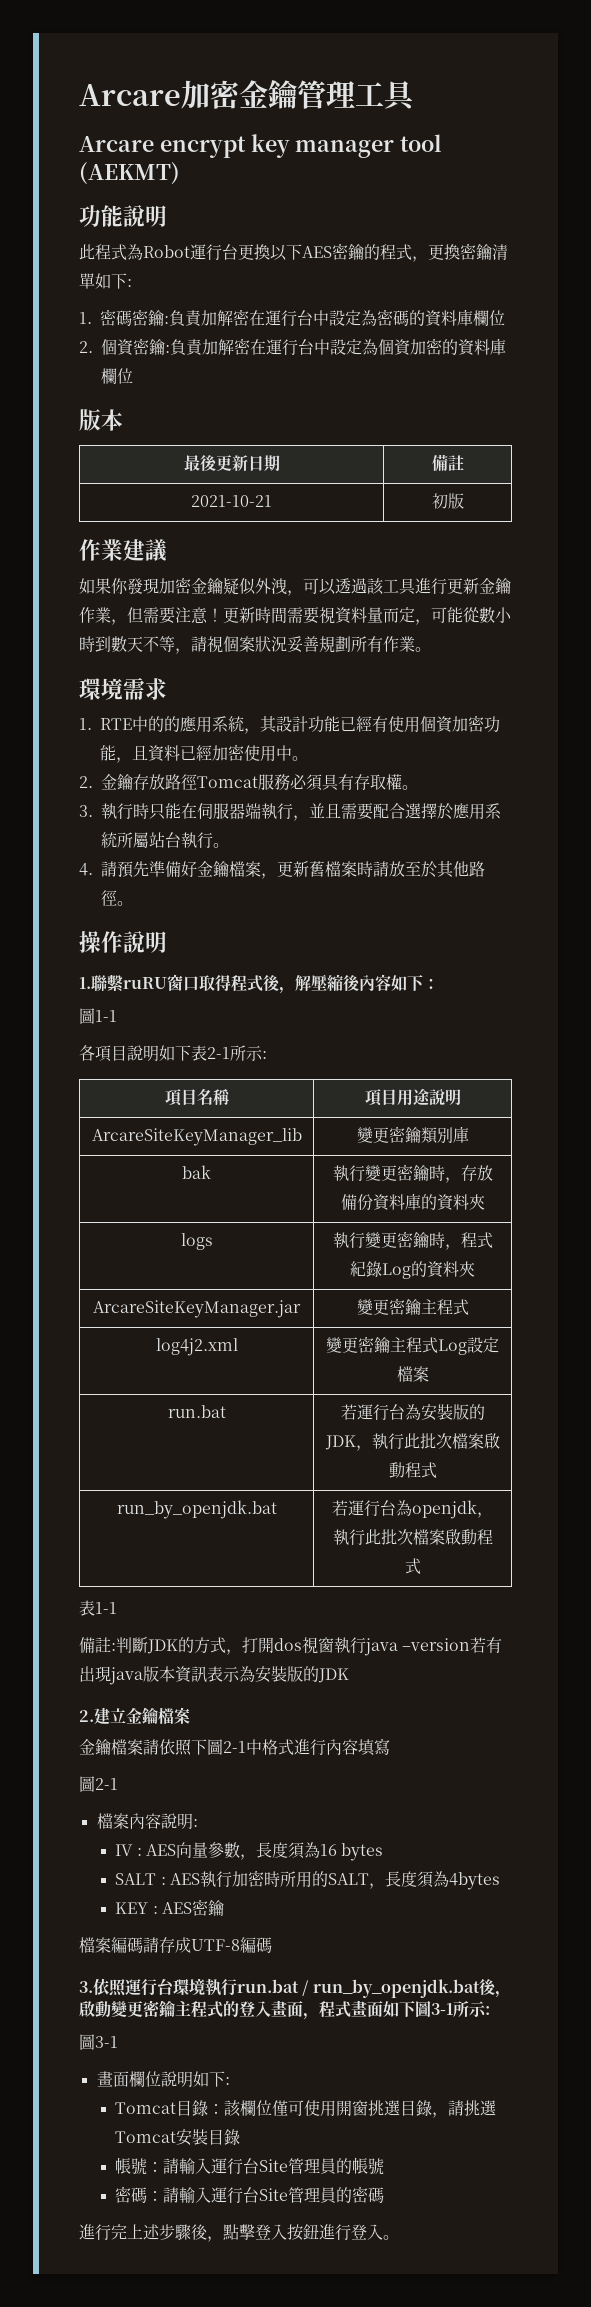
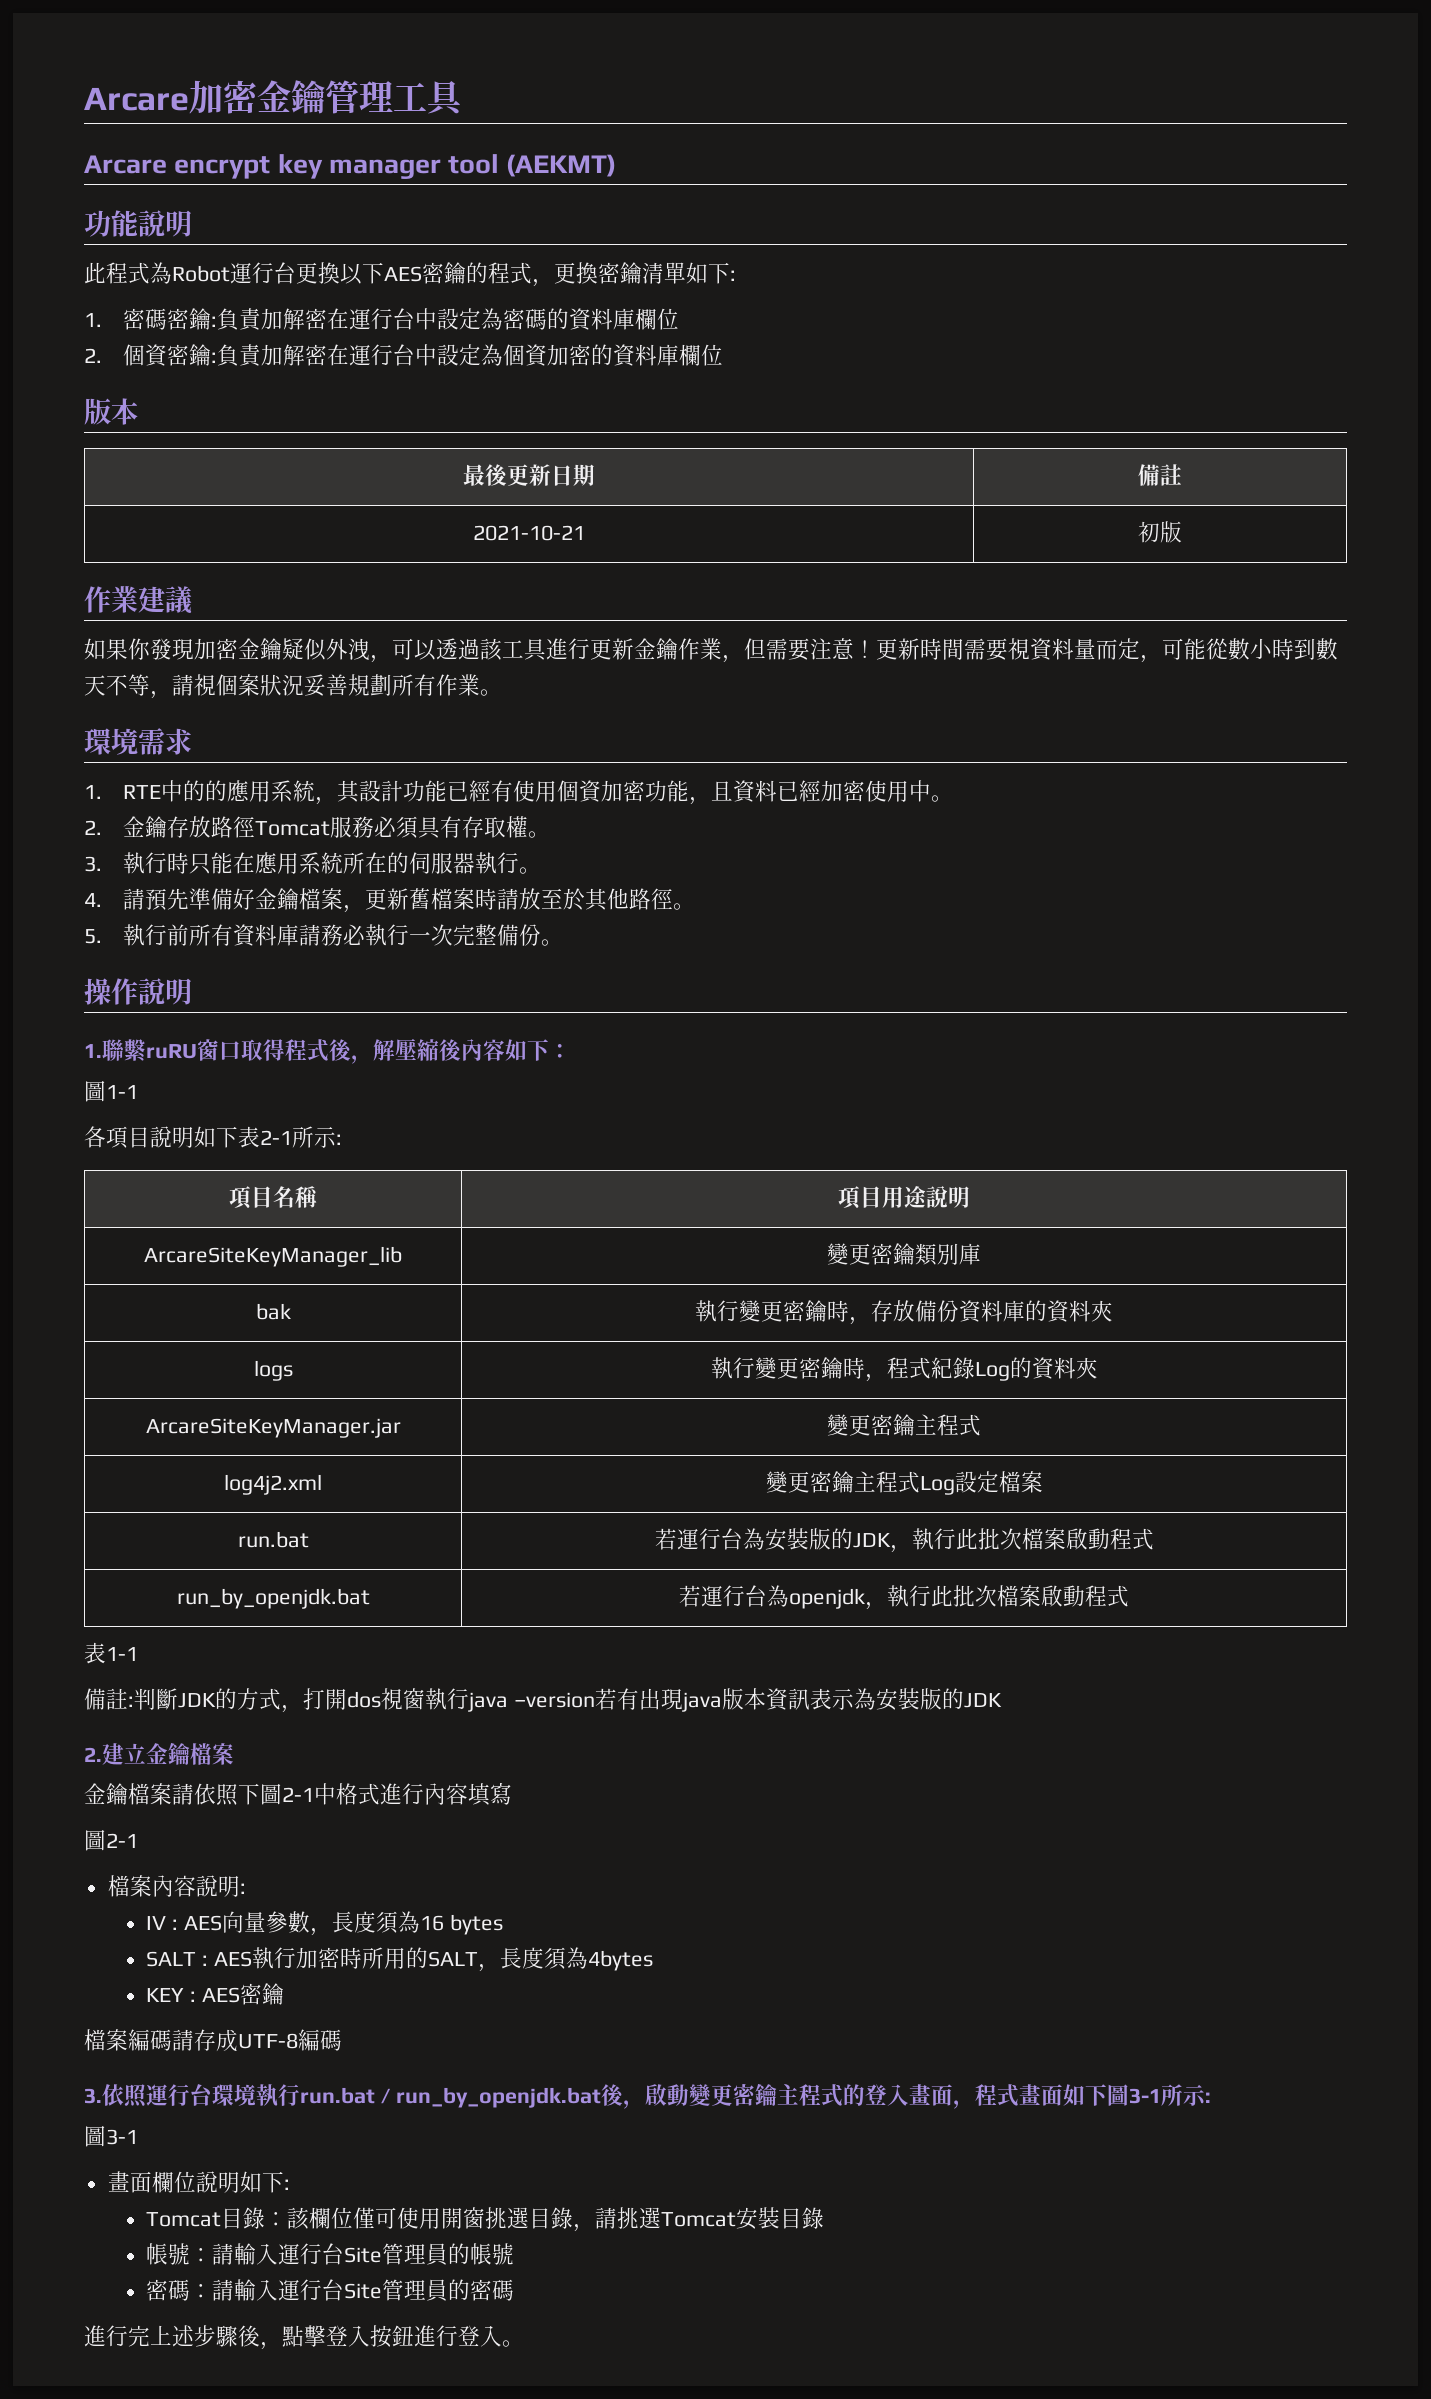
- 3.執行時只能在伺服器端執行，並且需要配合選擇於應用系統所屬站台執行。
+ 3.執行時只能在應用系統所在的伺服器執行。
+ 5.執行前所有資料庫請務必執行一次完整備份。

